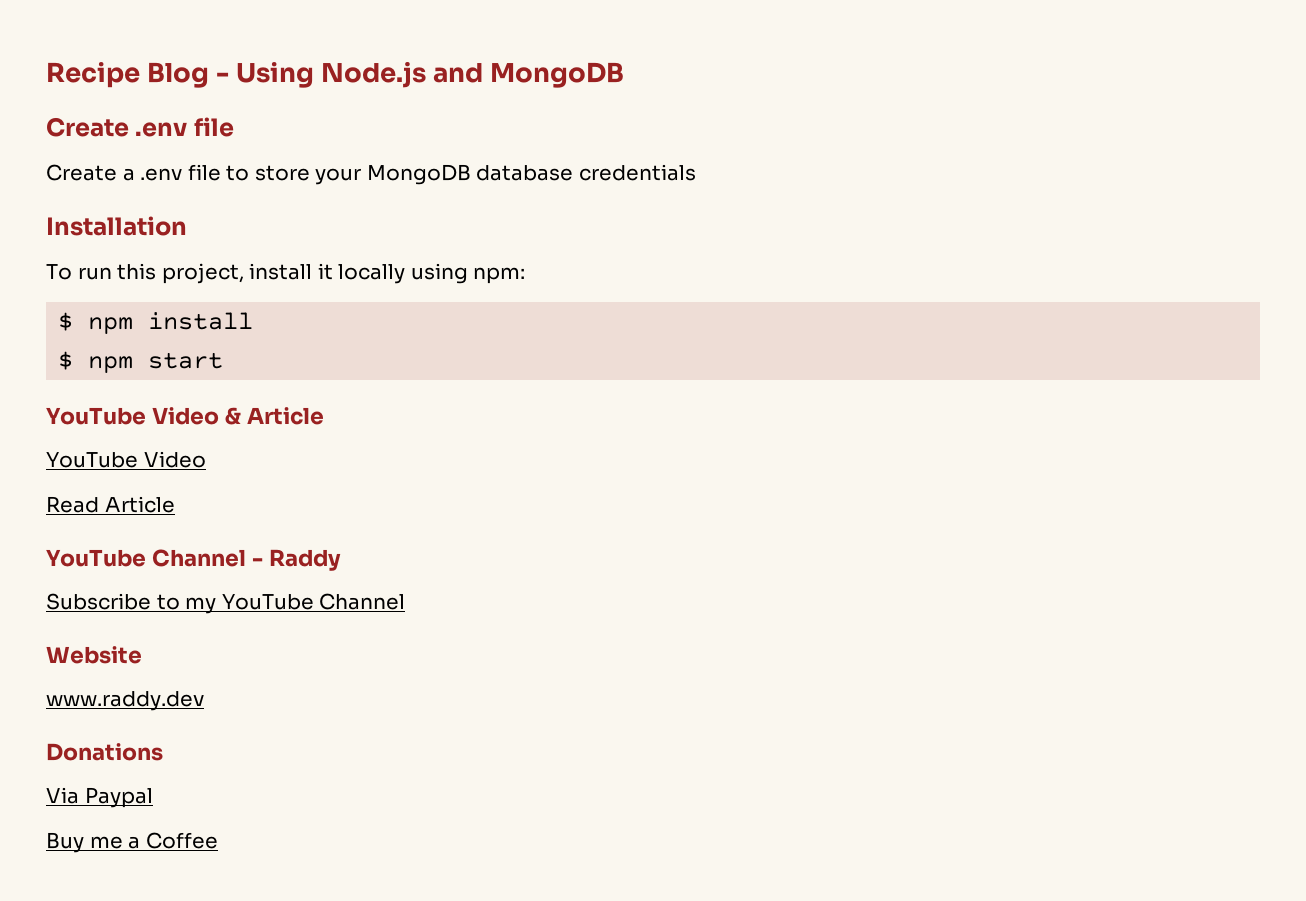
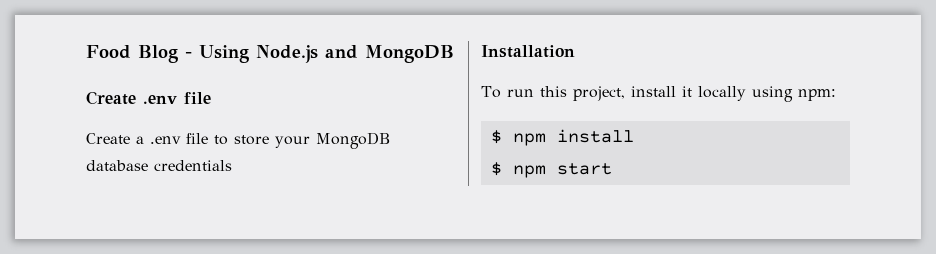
- Recipe Blog - Using Node.js and MongoDB
+ Food Blog - Using Node.js and MongoDB
- YouTube Video & Article
- YouTube Video
- Read Article
- YouTube Channel - Raddy
- Subscribe to my YouTube Channel
- Website
- www.raddy.dev
- Donations
- Via Paypal
- Buy me a Coffee

